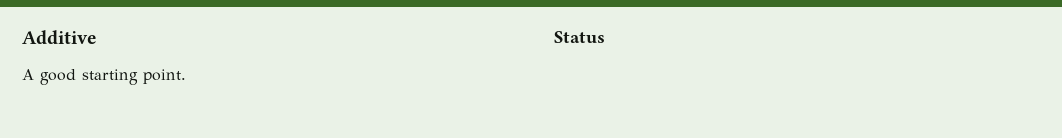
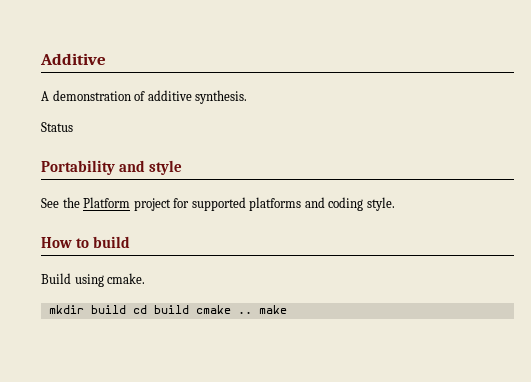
- A good starting point.
+ A demonstration of additive synthesis.
  Status
+ Portability and style
+ See the Platform project for supported platforms and coding style.
+ How to build
+ Build using cmake.
+ mkdir build cd build cmake .. make

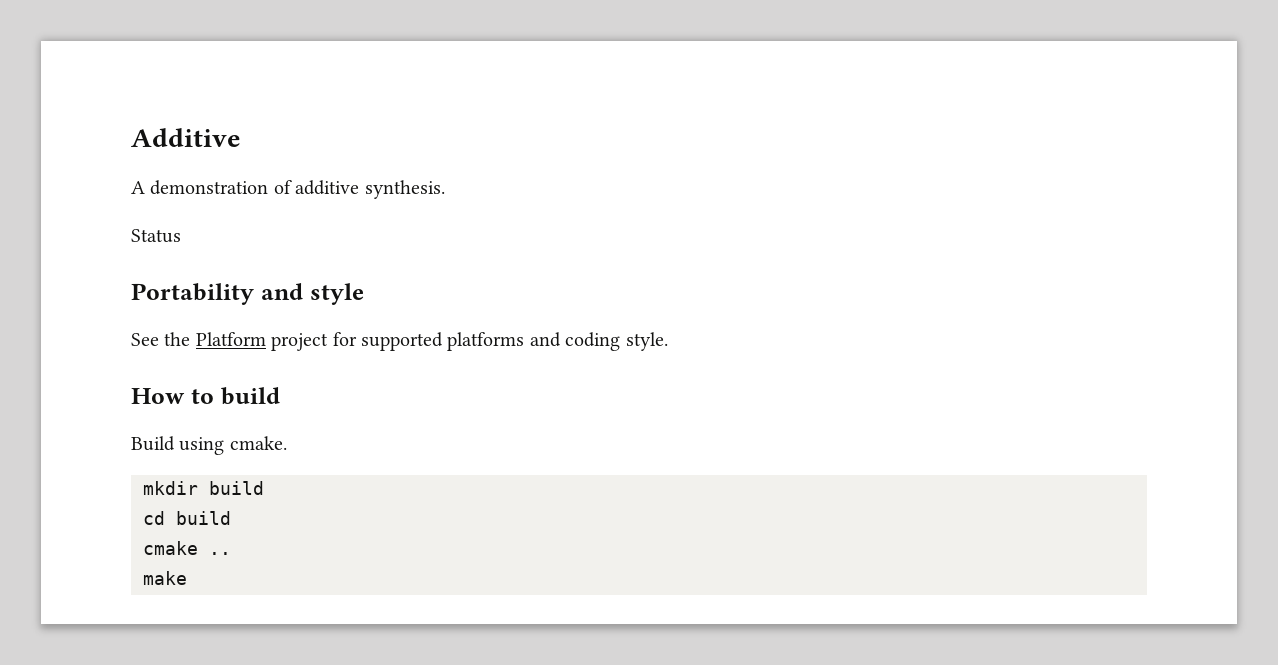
- mkdir build cd build cmake .. make
+ mkdir build
+ cd build
+ cmake ..
+ make

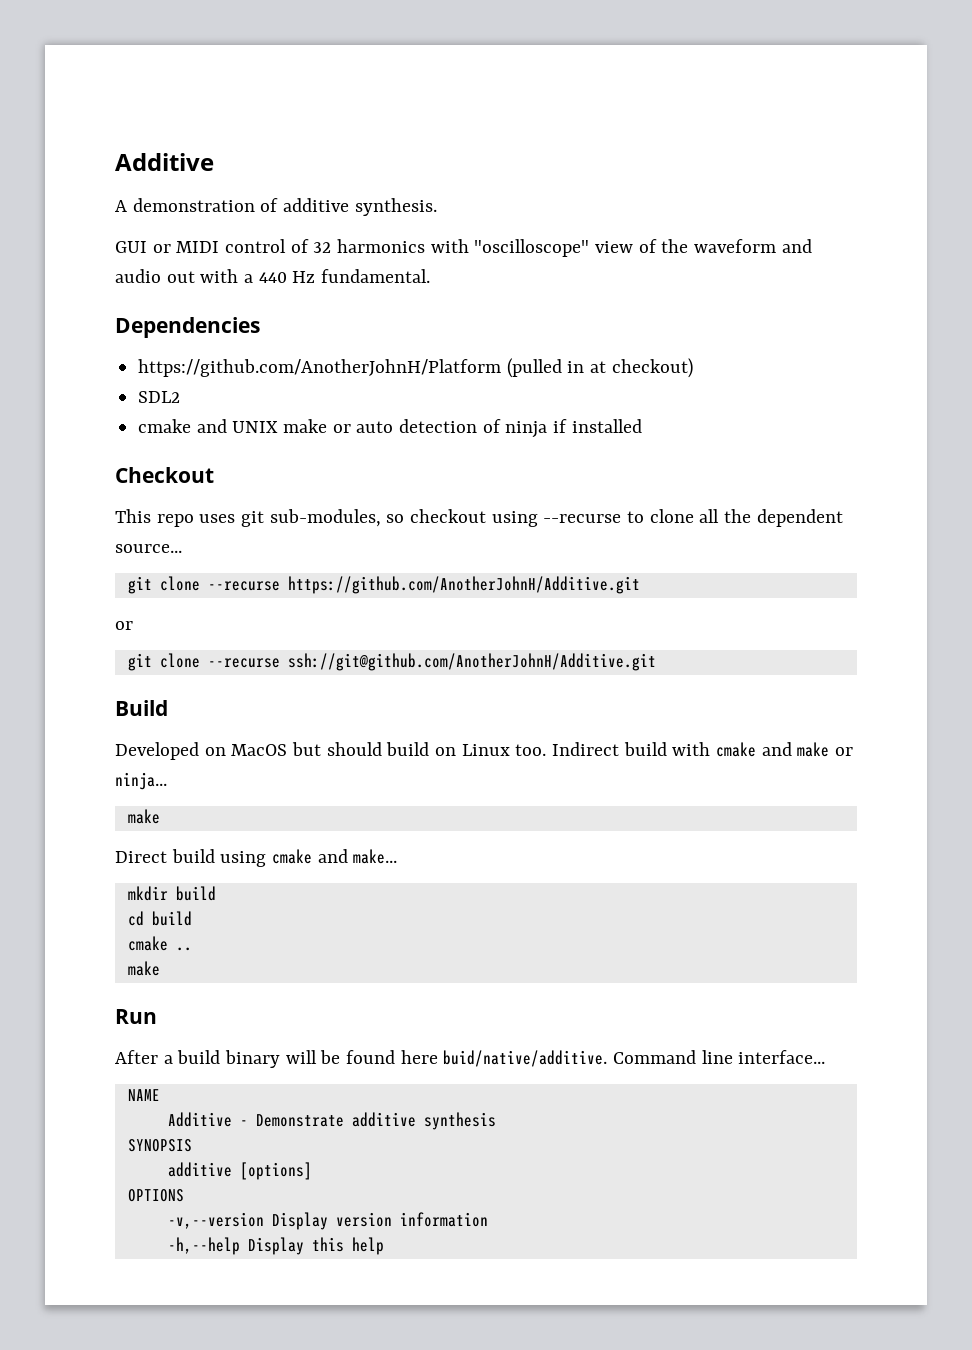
- Status
- Portability and style
- See the Platform project for supported platforms and coding style.
- How to build
- Build using cmake.
+ GUI or MIDI control of 32 harmonics with "oscilloscope" view of the waveform and audio out with a 440 Hz fundamental.
+ Dependencies
+ https://github.com/AnotherJohnH/Platform (pulled in at checkout)
+ SDL2
+ cmake and UNIX make or auto detection of ninja if installed
+ Checkout
+ This repo uses git sub-modules, so checkout using --recurse to clone all the dependent source...
+ git clone --recurse https://github.com/AnotherJohnH/Additive.git
+ or
+ git clone --recurse ssh://git@github.com/AnotherJohnH/Additive.git
+ Build
+ Developed on MacOS but should build on Linux too. Indirect build with cmake and make or ninja...
+ make
+ Direct build using cmake and make...
+ Run
+ After a build binary will be found here buid/native/additive. Command line interface...
+ NAME
+ Additive - Demonstrate additive synthesis
+ SYNOPSIS
+ additive [options]
+ OPTIONS
+ -v,--version Display version information
+ -h,--help Display this help

